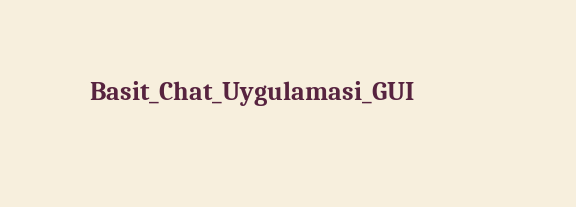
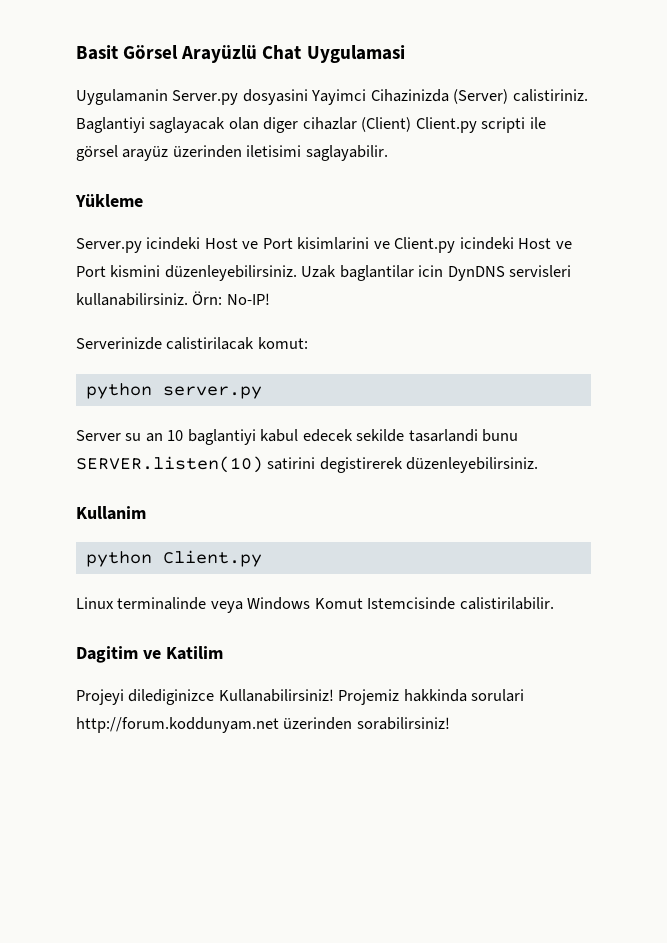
- Basit_Chat_Uygulamasi_GUI
+ Basit Görsel Arayüzlü Chat Uygulamasi
+ Uygulamanin Server.py dosyasini Yayimci Cihazinizda (Server) calistiriniz. Baglantiyi saglayacak olan diger cihazlar (Client) Client.py scripti ile görsel arayüz üzerinden iletisimi saglayabilir.
+ Yükleme
+ Server.py icindeki Host ve Port kisimlarini ve Client.py icindeki Host ve Port kismini düzenleyebilirsiniz. Uzak baglantilar icin DynDNS servisleri kullanabilirsiniz. Örn: No-IP!
+ Serverinizde calistirilacak komut:
+ python server.py
+ Server su an 10 baglantiyi kabul edecek sekilde tasarlandi bunu SERVER.listen(10) satirini degistirerek düzenleyebilirsiniz.
+ Kullanim
+ python Client.py
+ Linux terminalinde veya Windows Komut Istemcisinde calistirilabilir.
+ Dagitim ve Katilim
+ Projeyi dilediginizce Kullanabilirsiniz! Projemiz hakkinda sorulari http://forum.koddunyam.net üzerinden sorabilirsiniz!

